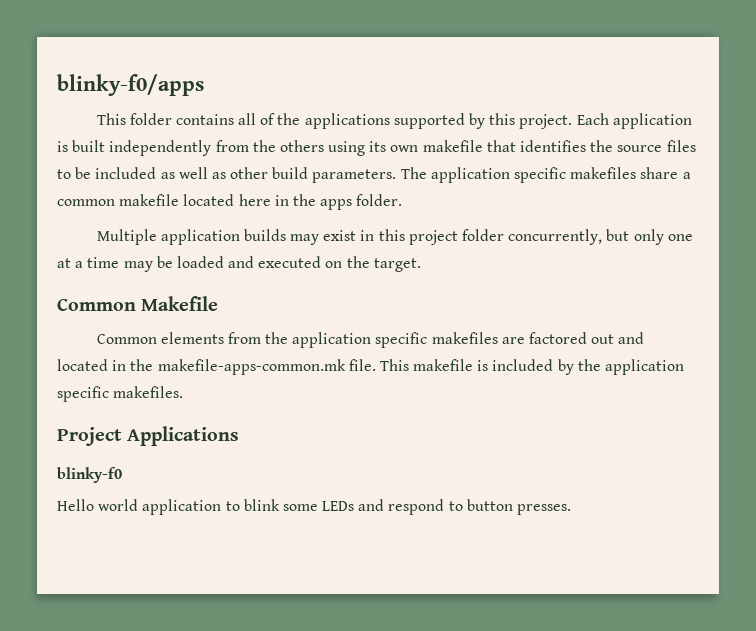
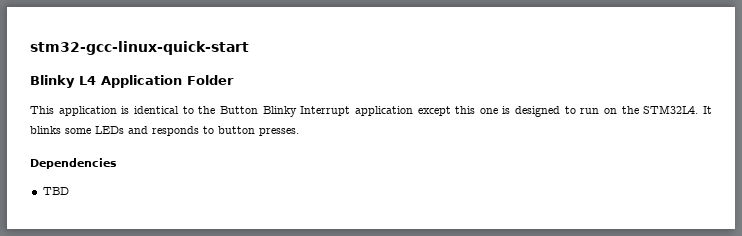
- blinky-f0/apps
- This folder contains all of the applications supported by this project. Each application is built independently from the others using its own makefile that identifies the source files to be included as well as other build parameters. The application specific makefiles share a common makefile located here in the apps folder.
- Multiple application builds may exist in this project folder concurrently, but only one at a time may be loaded and executed on the target.
- Common Makefile
- Common elements from the application specific makefiles are factored out and located in the makefile-apps-common.mk file. This makefile is included by the application specific makefiles.
- Project Applications
- blinky-f0
- Hello world application to blink some LEDs and respond to button presses.
+ stm32-gcc-linux-quick-start
+ Blinky L4 Application Folder
+ This application is identical to the Button Blinky Interrupt application except this one is designed to run on the STM32L4. It blinks some LEDs and responds to button presses.
+ Dependencies
+ TBD

